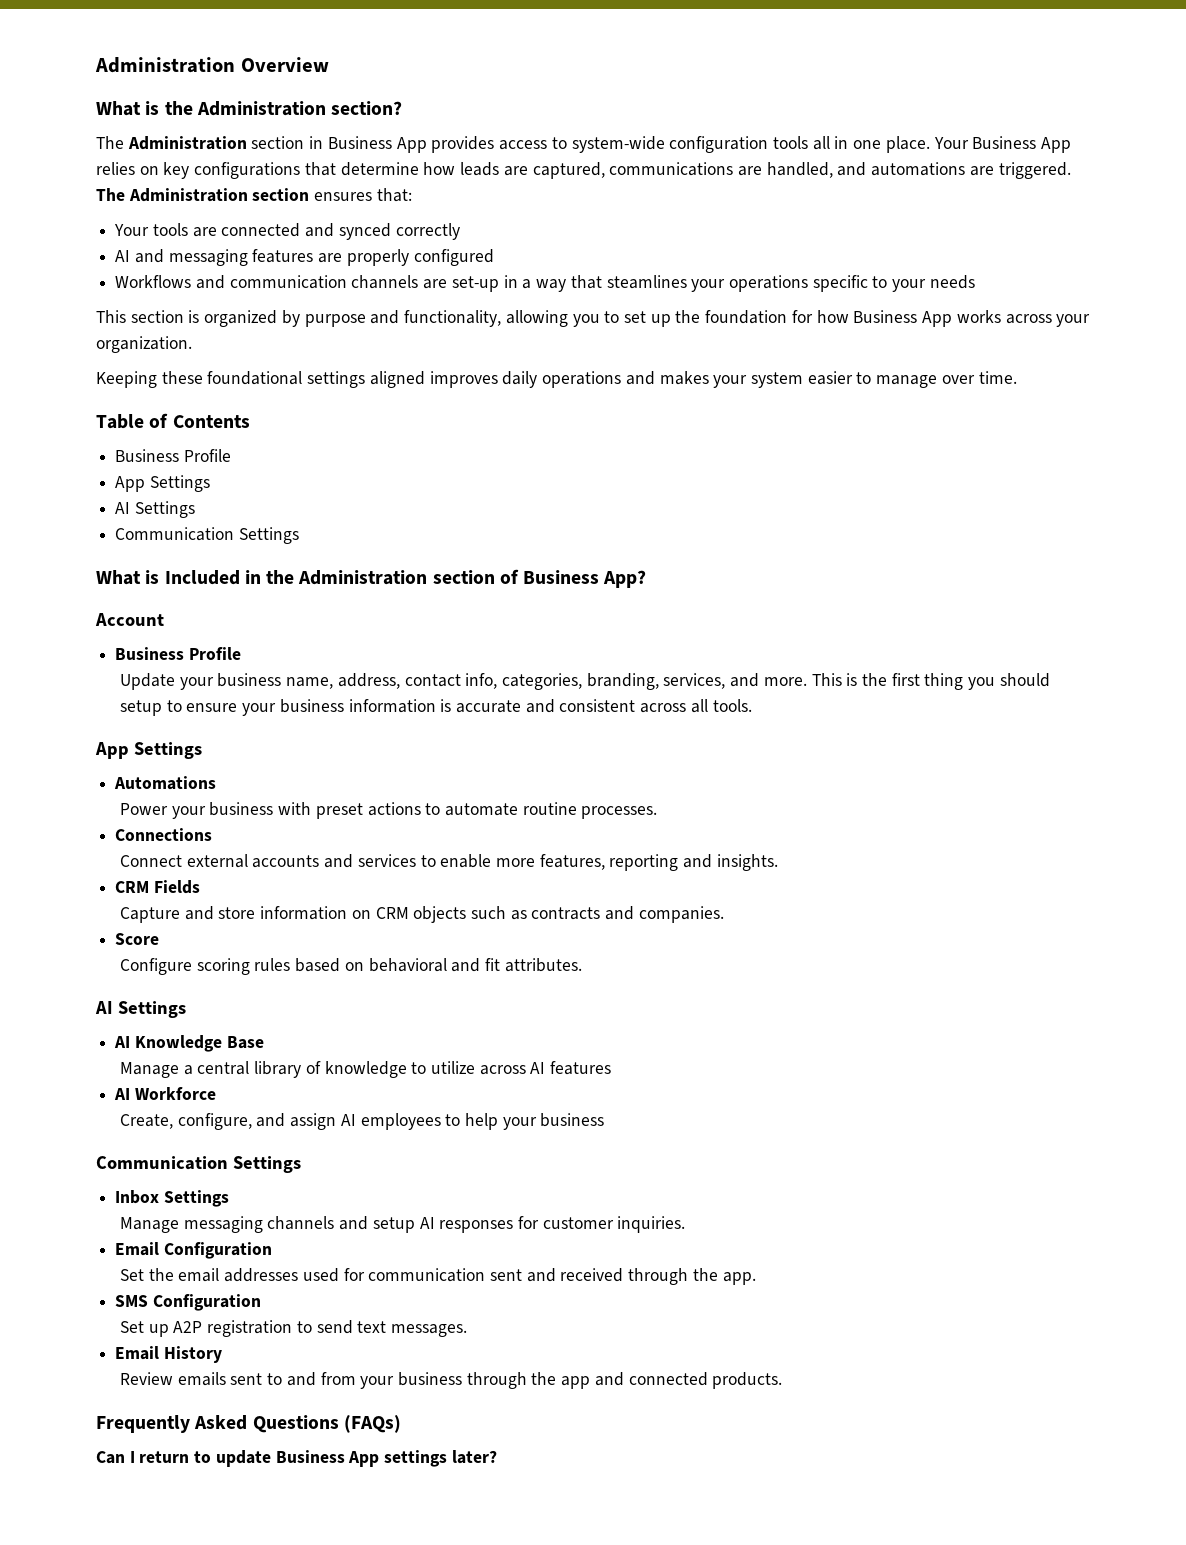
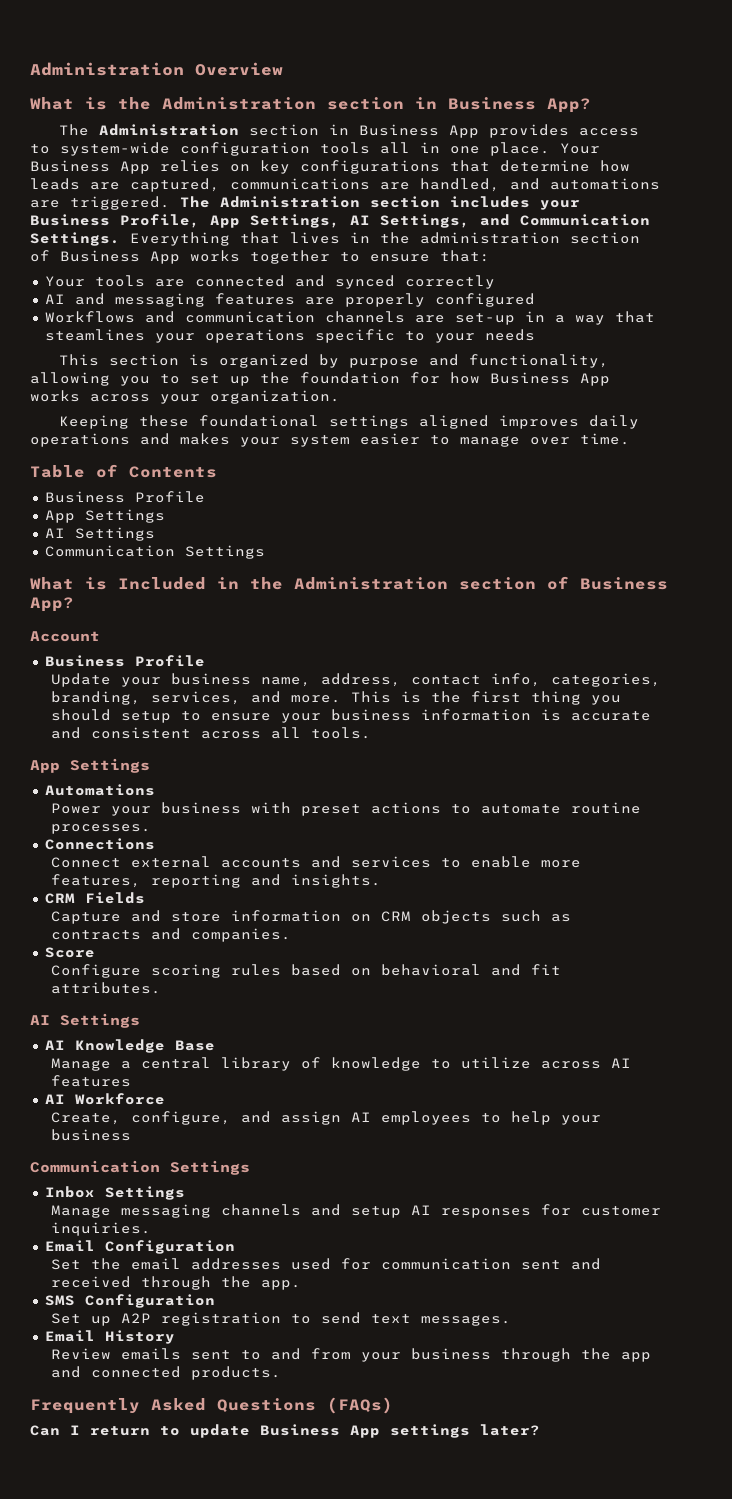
- What is the Administration section?
+ What is the Administration section in Business App?
- The Administration section ensures that:
+ The Administration section includes your Business Profile, App Settings, AI Settings, and Communication Settings. Everything that lives in the administration section of Business App works together to ensure that:

